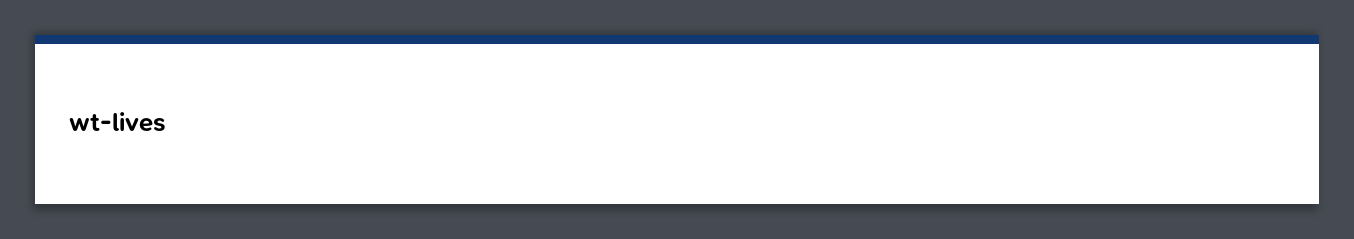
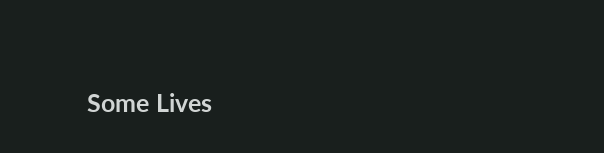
- wt-lives
+ Some Lives

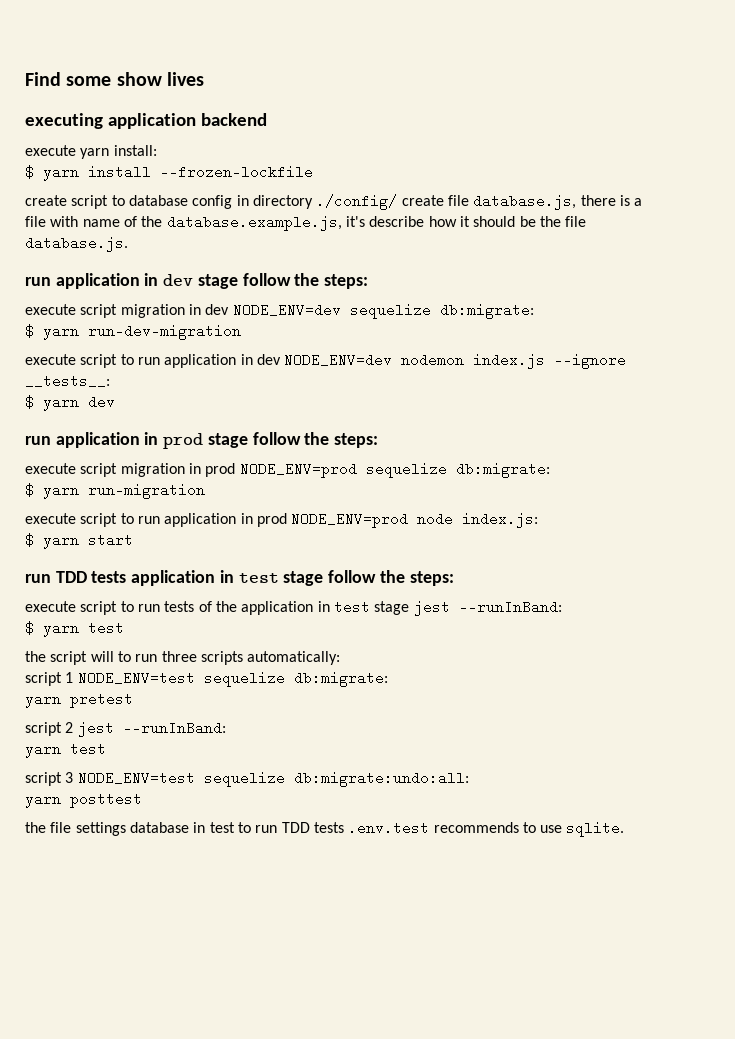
- Some Lives
+ Find some show lives
+ executing application backend
+ execute yarn install:
+ $ yarn install --frozen-lockfile
+ create script to database config in directory ./config/ create file database.js, there is a file with name of the database.example.js, it's describe how it should be the file database.js.
+ run application in dev stage follow the steps:
+ execute script migration in dev NODE_ENV=dev sequelize db:migrate:
+ $ yarn run-dev-migration
+ execute script to run application in dev NODE_ENV=dev nodemon index.js --ignore __tests__:
+ $ yarn dev
+ run application in prod stage follow the steps:
+ execute script migration in prod NODE_ENV=prod sequelize db:migrate:
+ $ yarn run-migration
+ execute script to run application in prod NODE_ENV=prod node index.js:
+ $ yarn start
+ run TDD tests application in test stage follow the steps:
+ execute script to run tests of the application in test stage jest --runInBand:
+ $ yarn test
+ the script will to run three scripts automatically:
+ script 1 NODE_ENV=test sequelize db:migrate:
+ yarn pretest
+ script 2 jest --runInBand:
+ yarn test
+ script 3 NODE_ENV=test sequelize db:migrate:undo:all:
+ yarn posttest
+ the file settings database in test to run TDD tests .env.test recommends to use sqlite.

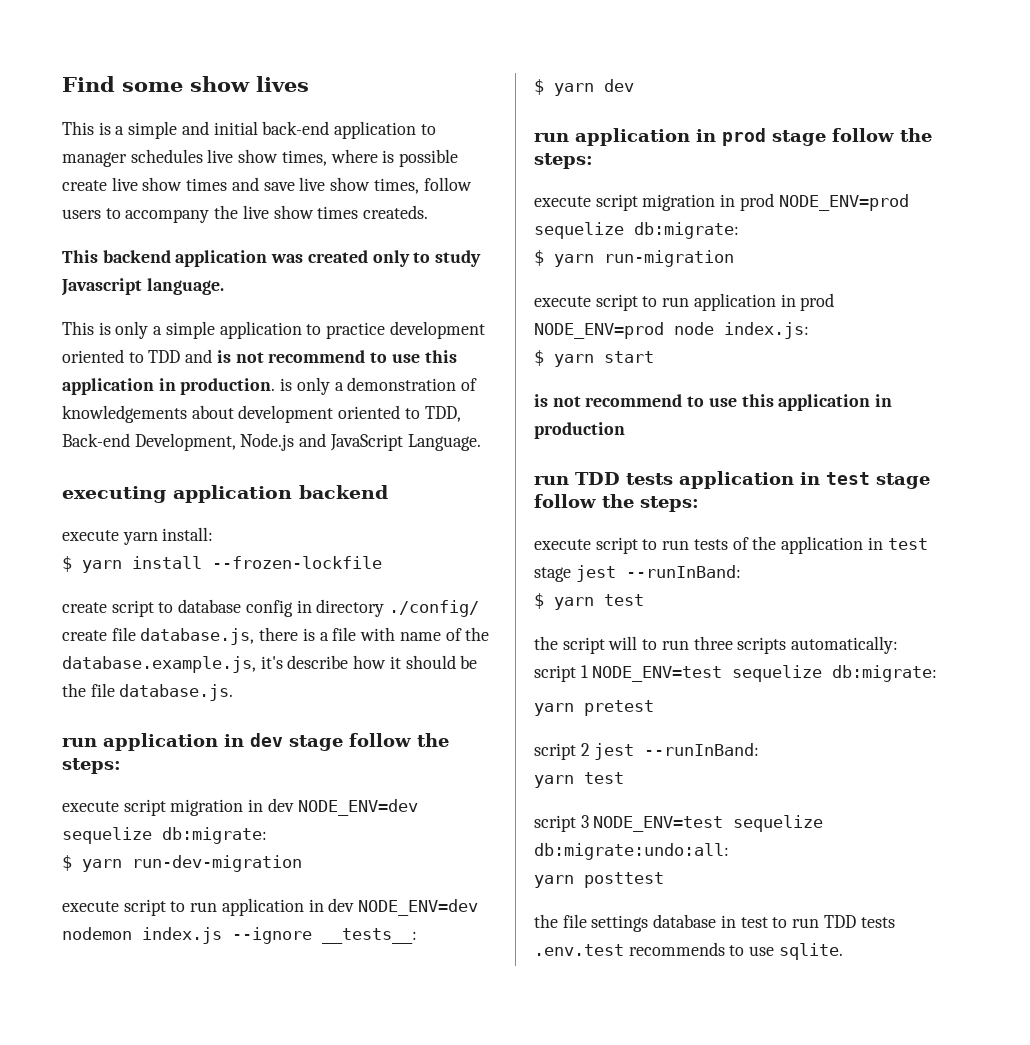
+ This is a simple and initial back-end application to manager schedules live show times, where is possible create live show times and save live show times, follow users to accompany the live show times createds.
+ This backend application was created only to study Javascript language.
+ This is only a simple application to practice development oriented to TDD and is not recommend to use this application in production. is only a demonstration of knowledgements about development oriented to TDD, Back-end Development, Node.js and JavaScript Language.
+ is not recommend to use this application in production

